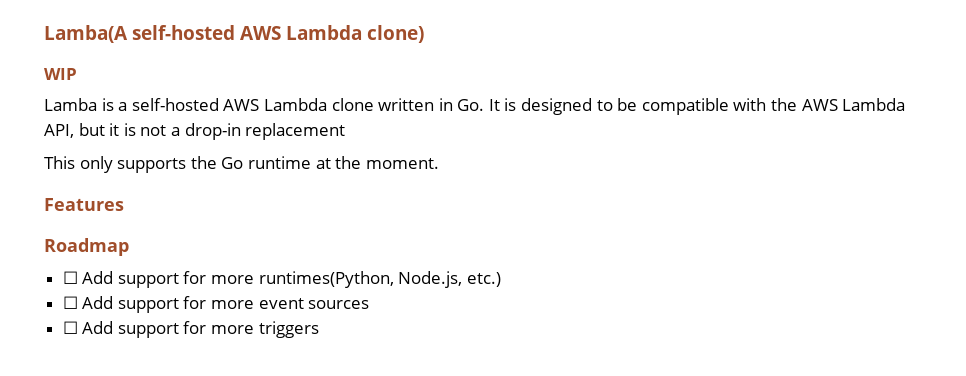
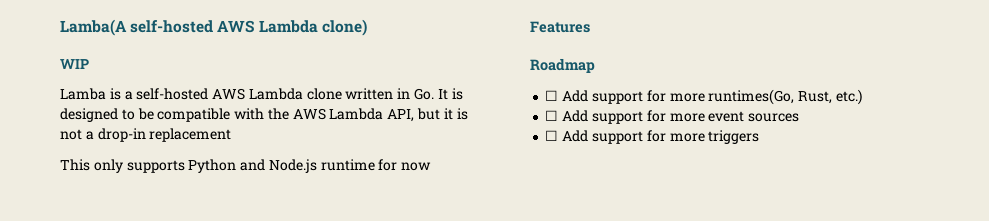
- This only supports the Go runtime at the moment.
+ This only supports Python and Node.js runtime for now
- ☐ Add support for more runtimes(Python, Node.js, etc.)
+ ☐ Add support for more runtimes(Go, Rust, etc.)

